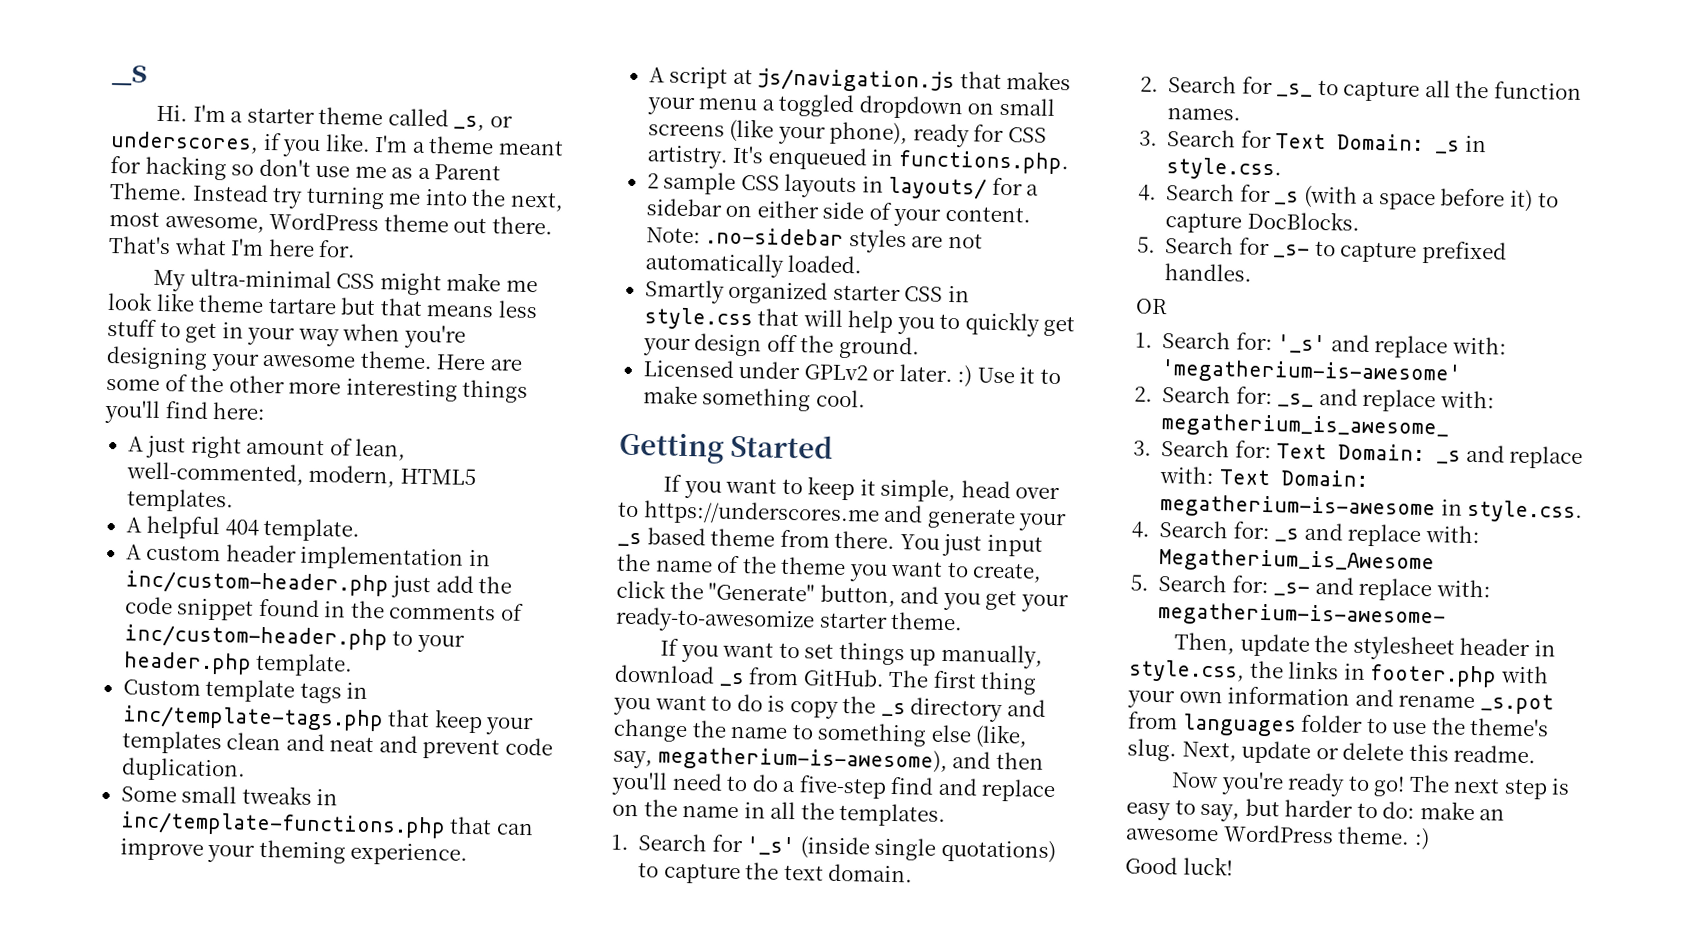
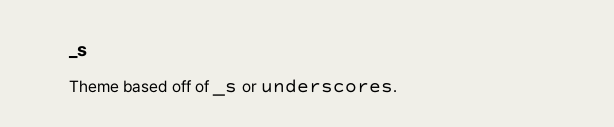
- Hi. I'm a starter theme called _s, or underscores, if you like. I'm a theme meant for hacking so don't use me as a Parent Theme. Instead try turning me into the next, most awesome, WordPress theme out there. That's what I'm here for.
- My ultra-minimal CSS might make me look like theme tartare but that means less stuff to get in your way when you're designing your awesome theme. Here are some of the other more interesting things you'll find here:
- A just right amount of lean, well-commented, modern, HTML5 templates.
- A helpful 404 template.
- A custom header implementation in inc/custom-header.php just add the code snippet found in the comments of inc/custom-header.php to your header.php template.
- Custom template tags in inc/template-tags.php that keep your templates clean and neat and prevent code duplication.
- Some small tweaks in inc/template-functions.php that can improve your theming experience.
- A script at js/navigation.js that makes your menu a toggled dropdown on small screens (like your phone), ready for CSS artistry. It's enqueued in functions.php.
- 2 sample CSS layouts in layouts/ for a sidebar on either side of your content. Note: .no-sidebar styles are not automatically loaded.
- Smartly organized starter CSS in style.css that will help you to quickly get your design off the ground.
- Licensed under GPLv2 or later. :) Use it to make something cool.
- Getting Started
- If you want to keep it simple, head over to https://underscores.me and generate your _s based theme from there. You just input the name of the theme you want to create, click the "Generate" button, and you get your ready-to-awesomize starter theme.
- If you want to set things up manually, download _s from GitHub. The first thing you want to do is copy the _s directory and change the name to something else (like, say, megatherium-is-awesome), and then you'll need to do a five-step find and replace on the name in all the templates.
- 1. Search for '_s' (inside single quotations) to capture the text domain.
- 2. Search for _s_ to capture all the function names.
- 3. Search for Text Domain: _s in style.css.
- 4. Search for _s (with a space before it) to capture DocBlocks.
- 5. Search for _s- to capture prefixed handles.
- OR
- 1. Search for: '_s' and replace with: 'megatherium-is-awesome'
- 2. Search for: _s_ and replace with: megatherium_is_awesome_
- 3. Search for: Text Domain: _s and replace with: Text Domain: megatherium-is-awesome in style.css.
- 4. Search for: _s and replace with: Megatherium_is_Awesome
- 5. Search for: _s- and replace with: megatherium-is-awesome-
- Then, update the stylesheet header in style.css, the links in footer.php with your own information and rename _s.pot from languages folder to use the theme's slug. Next, update or delete this readme.
- Now you're ready to go! The next step is easy to say, but harder to do: make an awesome WordPress theme. :)
- Good luck!
+ Theme based off of _s or underscores.

